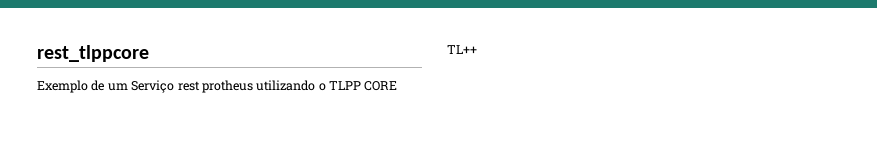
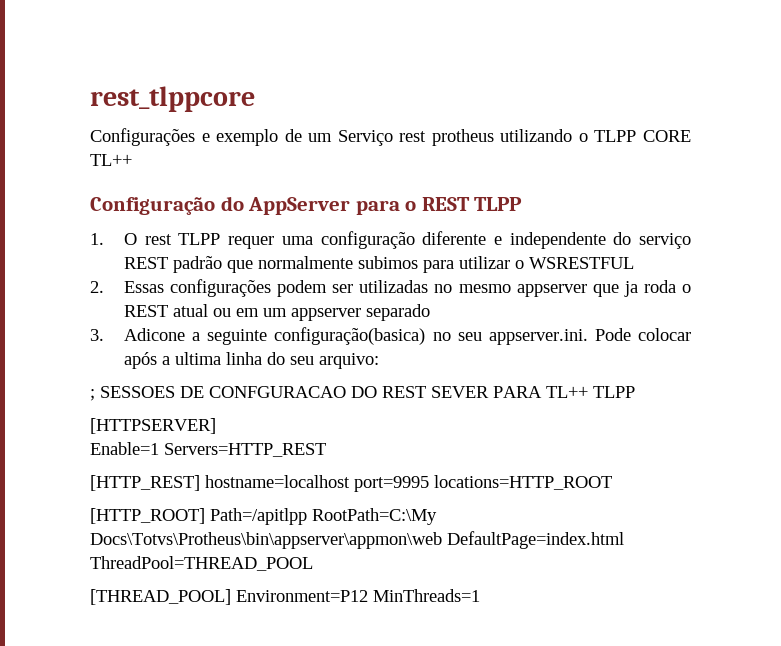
- Exemplo de um Serviço rest protheus utilizando o TLPP CORE TL++
+ Configurações e exemplo de um Serviço rest protheus utilizando o TLPP CORE TL++
+ Configuração do AppServer para o REST TLPP
+ 1. O rest TLPP requer uma configuração diferente e independente do serviço REST padrão que normalmente subimos para utilizar o WSRESTFUL
+ 2. Essas configurações podem ser utilizadas no mesmo appserver que ja roda o REST atual ou em um appserver separado
+ 3. Adicone a seguinte configuração(basica) no seu appserver.ini. Pode colocar após a ultima linha do seu arquivo:
+ ; SESSOES DE CONFGURACAO DO REST SEVER PARA TL++ TLPP
+ [HTTPSERVER]
+ Enable=1 Servers=HTTP_REST
+ [HTTP_REST] hostname=localhost port=9995 locations=HTTP_ROOT
+ [HTTP_ROOT] Path=/apitlpp RootPath=C:\My Docs\Totvs\Protheus\bin\appserver\appmon\web DefaultPage=index.html ThreadPool=THREAD_POOL
+ [THREAD_POOL] Environment=P12 MinThreads=1

